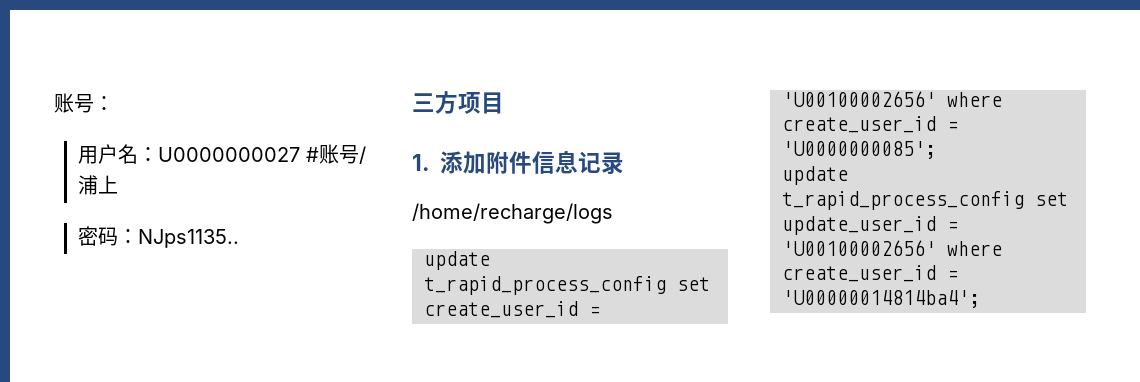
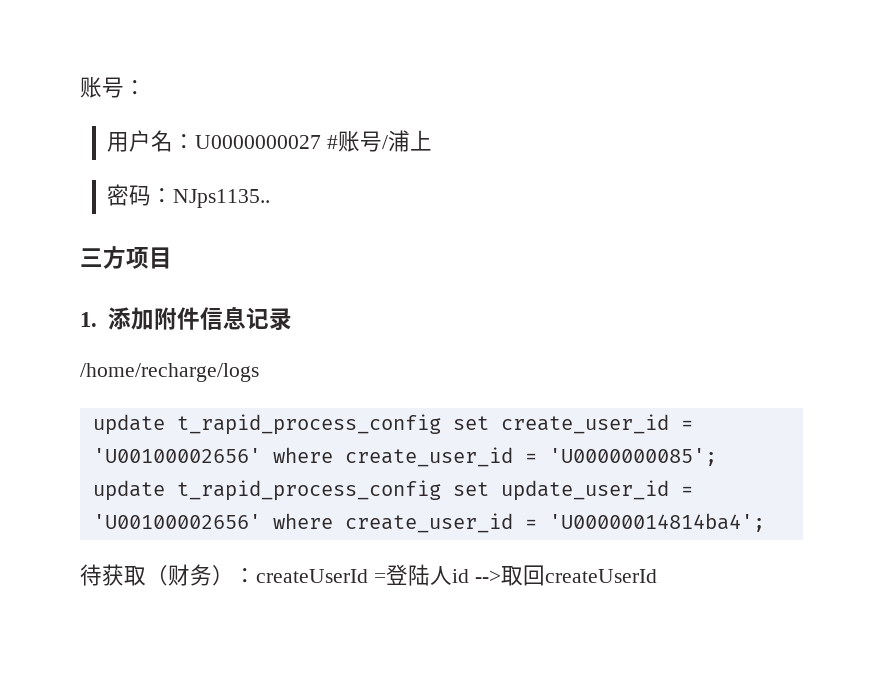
+ 待获取（财务）：createUserId =登陆人id -->取回createUserId

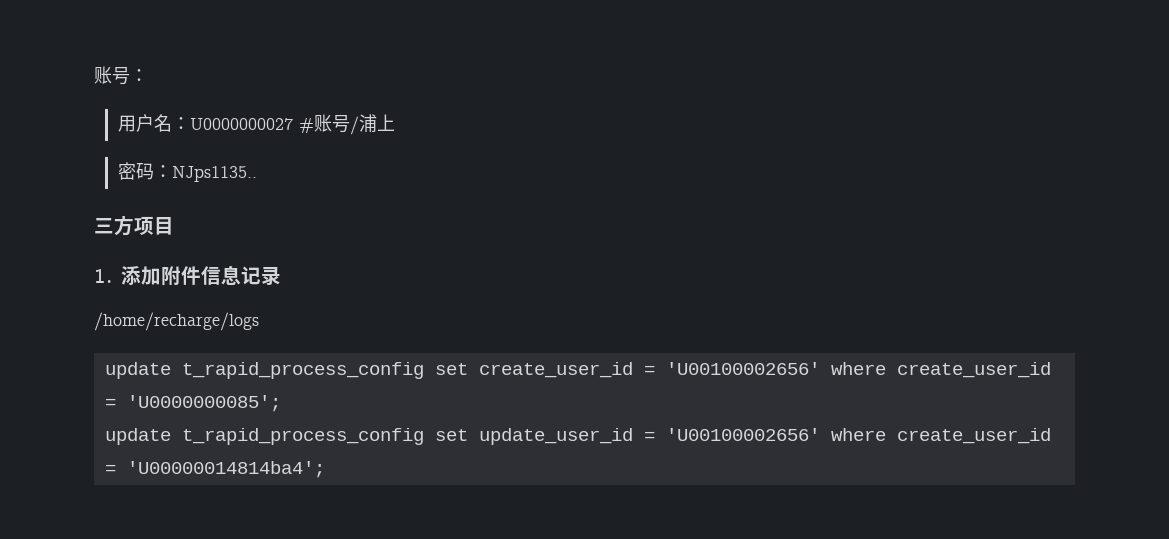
- 待获取（财务）：createUserId =登陆人id -->取回createUserId

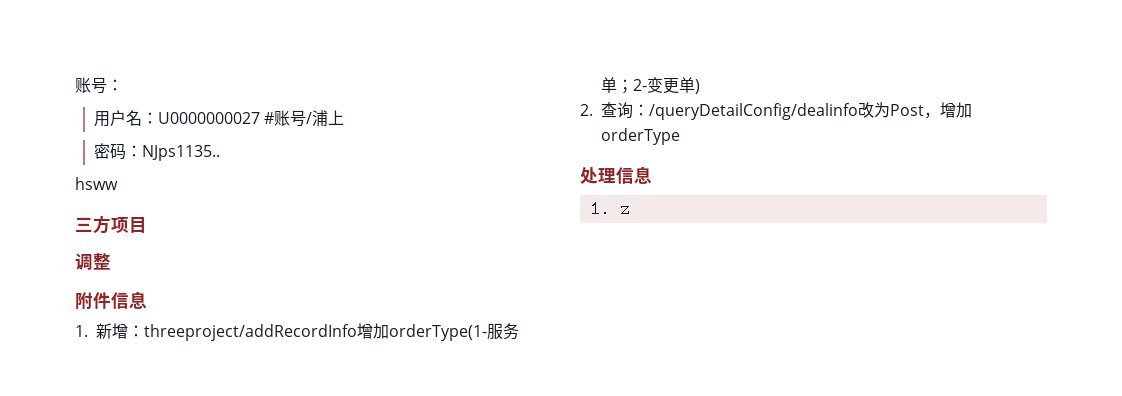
+ hsww
- 1.添加附件信息记录
- /home/recharge/logs
- update t_rapid_process_config set create_user_id = 'U00100002656' where create_user_id = 'U0000000085';
- update t_rapid_process_config set update_user_id = 'U00100002656' where create_user_id = 'U00000014814ba4';
+ 调整
+ 附件信息
+ 1.新增：threeproject/addRecordInfo增加orderType(1-服务单；2-变更单)
+ 2.查询：/queryDetailConfig/dealinfo改为Post，增加orderType
+ 处理信息
+ 1. z

